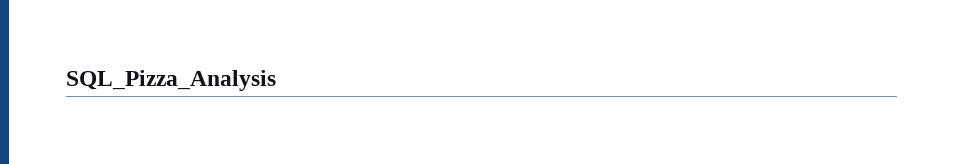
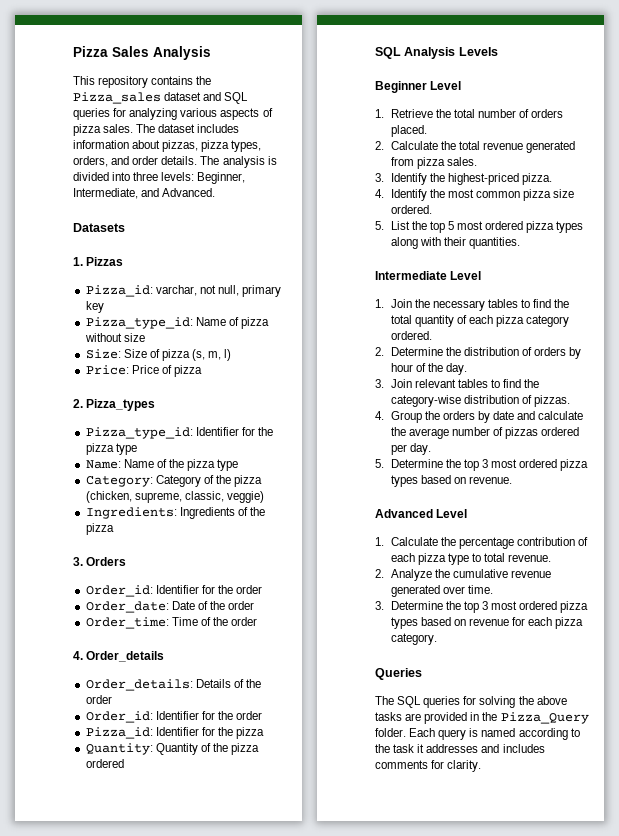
- SQL_Pizza_Analysis
+ Pizza Sales Analysis
+ This repository contains the Pizza_sales dataset and SQL queries for analyzing various aspects of pizza sales. The dataset includes information about pizzas, pizza types, orders, and order details. The analysis is divided into three levels: Beginner, Intermediate, and Advanced.
+ Datasets
+ 1. Pizzas
+ Pizza_id: varchar, not null, primary key
+ Pizza_type_id: Name of pizza without size
+ Size: Size of pizza (s, m, l)
+ Price: Price of pizza
+ 2. Pizza_types
+ Pizza_type_id: Identifier for the pizza type
+ Name: Name of the pizza type
+ Category: Category of the pizza (chicken, supreme, classic, veggie)
+ Ingredients: Ingredients of the pizza
+ 3. Orders
+ Order_id: Identifier for the order
+ Order_date: Date of the order
+ Order_time: Time of the order
+ 4. Order_details
+ Order_details: Details of the order
+ Order_id: Identifier for the order
+ Pizza_id: Identifier for the pizza
+ Quantity: Quantity of the pizza ordered
+ SQL Analysis Levels
+ Beginner Level
+ 1. Retrieve the total number of orders placed.
+ 2. Calculate the total revenue generated from pizza sales.
+ 3. Identify the highest-priced pizza.
+ 4. Identify the most common pizza size ordered.
+ 5. List the top 5 most ordered pizza types along with their quantities.
+ Intermediate Level
+ 1. Join the necessary tables to find the total quantity of each pizza category ordered.
+ 2. Determine the distribution of orders by hour of the day.
+ 3. Join relevant tables to find the category-wise distribution of pizzas.
+ 4. Group the orders by date and calculate the average number of pizzas ordered per day.
+ 5. Determine the top 3 most ordered pizza types based on revenue.
+ Advanced Level
+ 1. Calculate the percentage contribution of each pizza type to total revenue.
+ 2. Analyze the cumulative revenue generated over time.
+ 3. Determine the top 3 most ordered pizza types based on revenue for each pizza category.
+ Queries
+ The SQL queries for solving the above tasks are provided in the Pizza_Query folder. Each query is named according to the task it addresses and includes comments for clarity.

